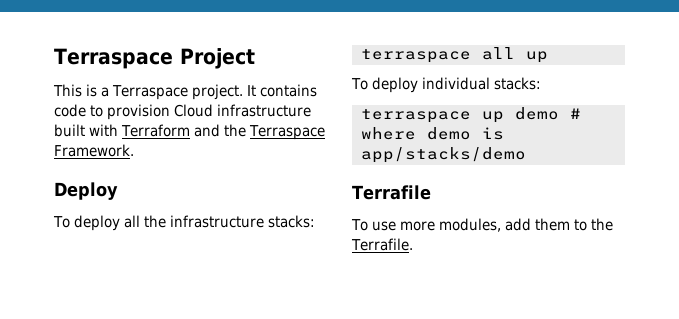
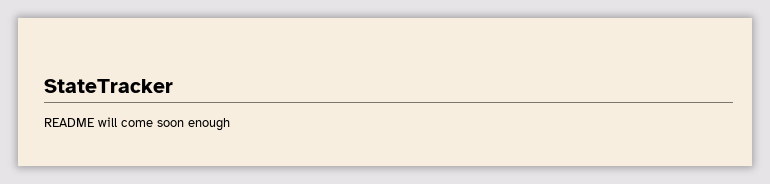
- Terraspace Project
- This is a Terraspace project. It contains code to provision Cloud infrastructure built with Terraform and the Terraspace Framework.
- Deploy
- To deploy all the infrastructure stacks:
- terraspace all up
- To deploy individual stacks:
- terraspace up demo # where demo is app/stacks/demo
- Terrafile
- To use more modules, add them to the Terrafile.
+ StateTracker
+ README will come soon enough

